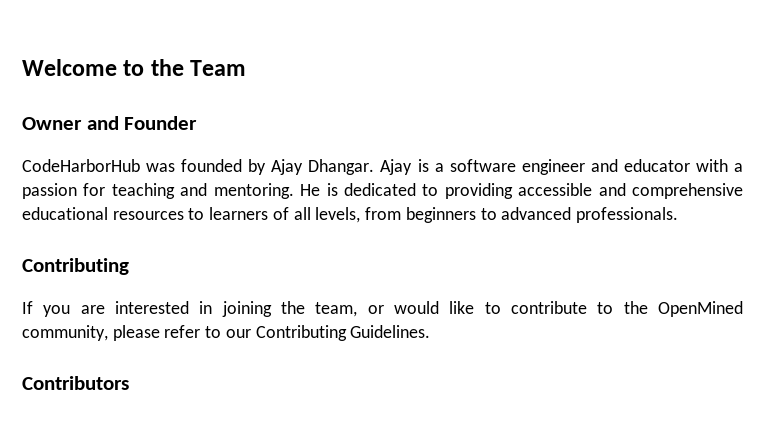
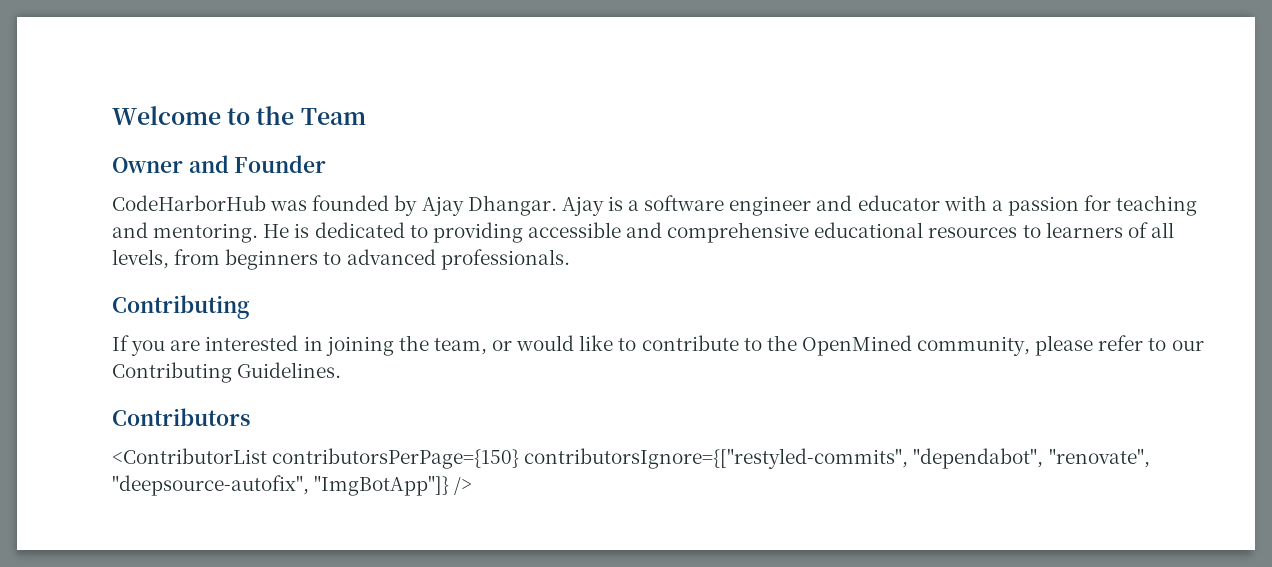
+ <ContributorList contributorsPerPage={150} contributorsIgnore={["restyled-commits", "dependabot", "renovate", "deepsource-autofix", "ImgBotApp"]} />

